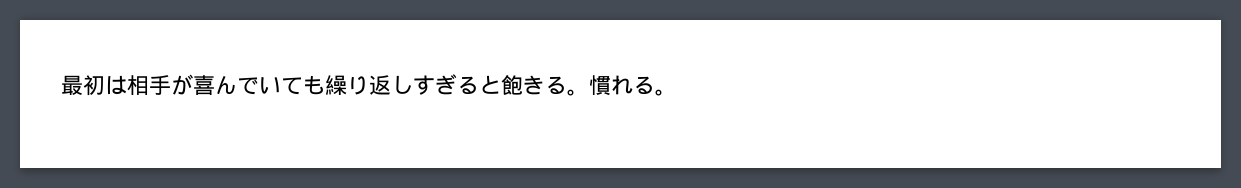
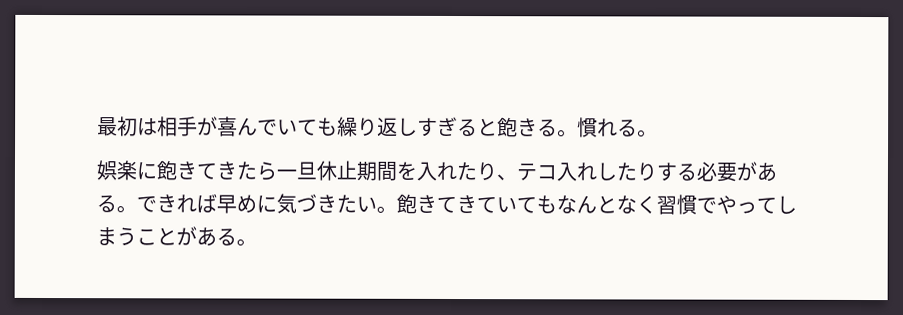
+ 娯楽に飽きてきたら一旦休止期間を入れたり、テコ入れしたりする必要がある。できれば早めに気づきたい。飽きてきていてもなんとなく習慣でやってしまうことがある。

